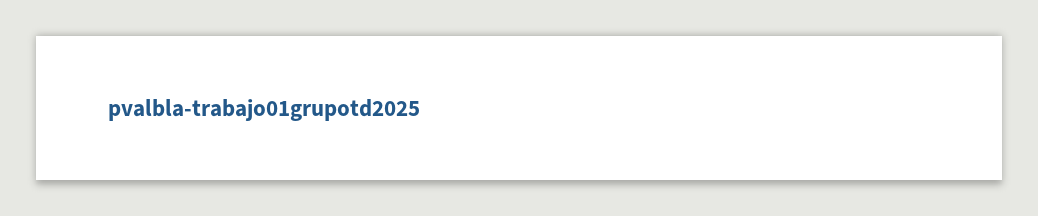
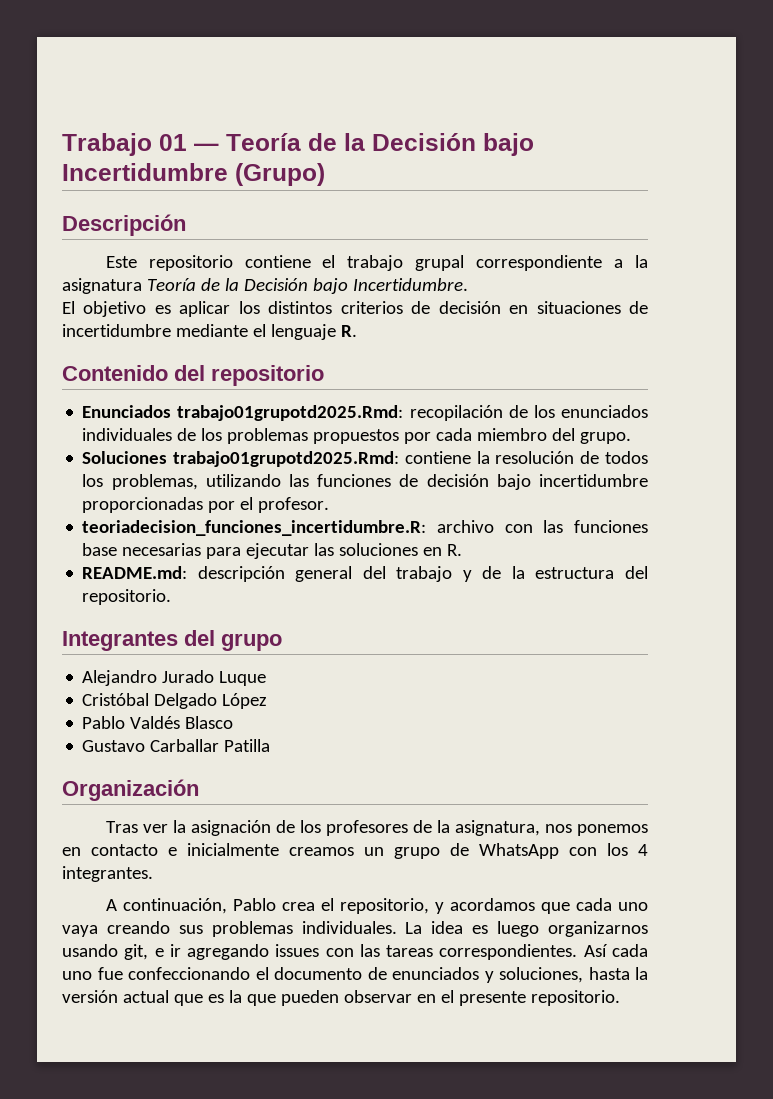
- pvalbla-trabajo01grupotd2025
+ Trabajo 01 — Teoría de la Decisión bajo Incertidumbre (Grupo)
+ Descripción
+ Este repositorio contiene el trabajo grupal correspondiente a la asignatura Teoría de la Decisión bajo Incertidumbre.
+ El objetivo es aplicar los distintos criterios de decisión en situaciones de incertidumbre mediante el lenguaje R.
+ Contenido del repositorio
+ Enunciados trabajo01grupotd2025.Rmd: recopilación de los enunciados individuales de los problemas propuestos por cada miembro del grupo.
+ Soluciones trabajo01grupotd2025.Rmd: contiene la resolución de todos los problemas, utilizando las funciones de decisión bajo incertidumbre proporcionadas por el profesor.
+ teoriadecision_funciones_incertidumbre.R: archivo con las funciones base necesarias para ejecutar las soluciones en R.
+ README.md: descripción general del trabajo y de la estructura del repositorio.
+ Integrantes del grupo
+ Alejandro Jurado Luque
+ Cristóbal Delgado López
+ Pablo Valdés Blasco
+ Gustavo Carballar Patilla
+ Organización
+ Tras ver la asignación de los profesores de la asignatura, nos ponemos en contacto e inicialmente creamos un grupo de WhatsApp con los 4 integrantes.
+ A continuación, Pablo crea el repositorio, y acordamos que cada uno vaya creando sus problemas individuales. La idea es luego organizarnos usando git, e ir agregando issues con las tareas correspondientes. Así cada uno fue confeccionando el documento de enunciados y soluciones, hasta la versión actual que es la que pueden observar en el presente repositorio.

